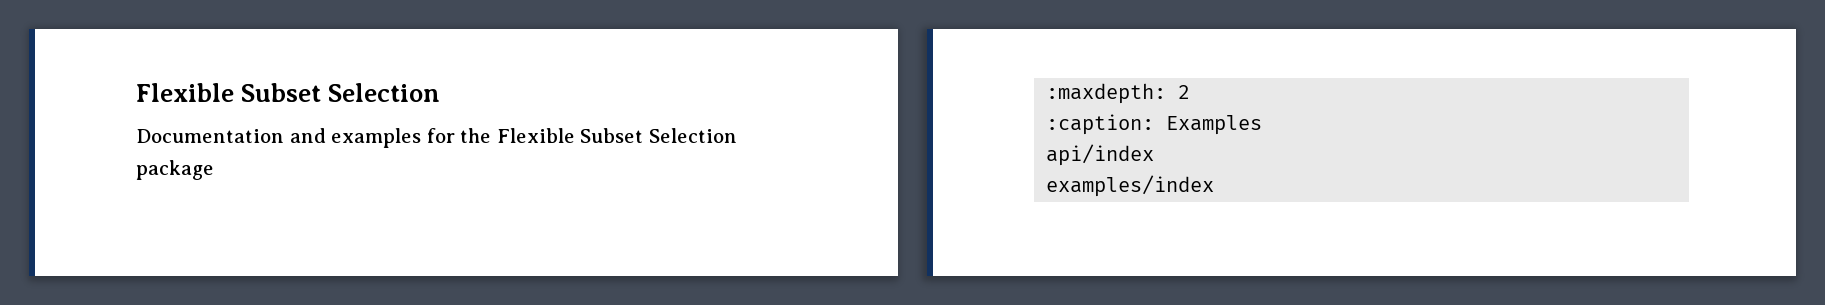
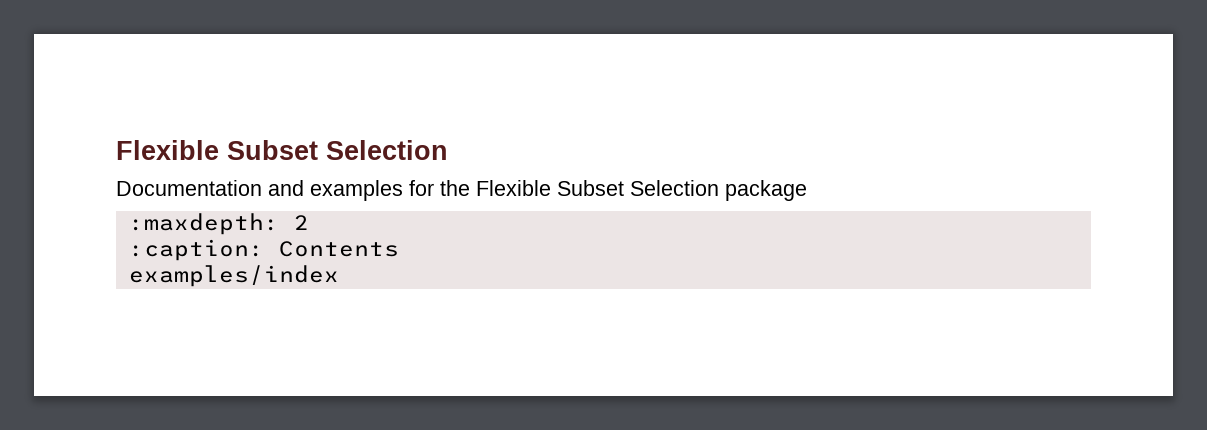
- :caption: Examples
- api/index
+ :caption: Contents

